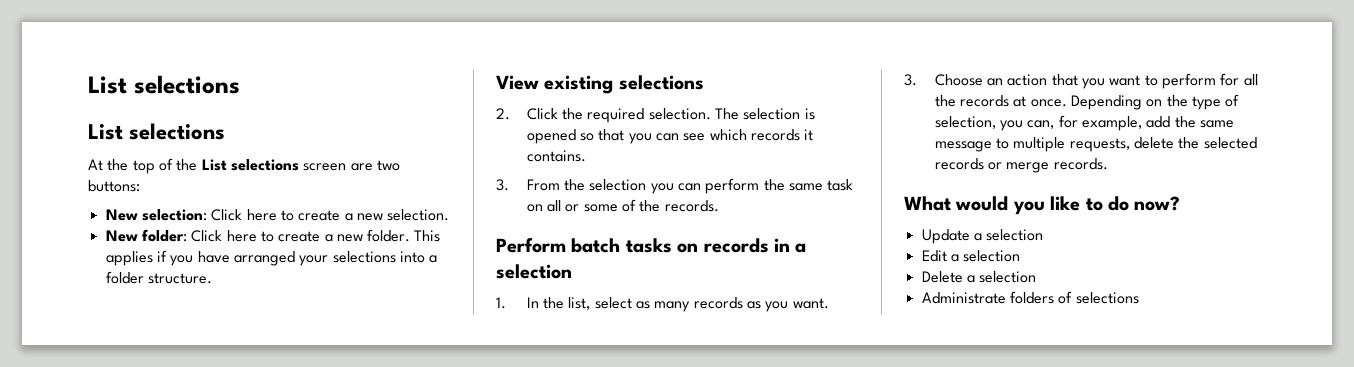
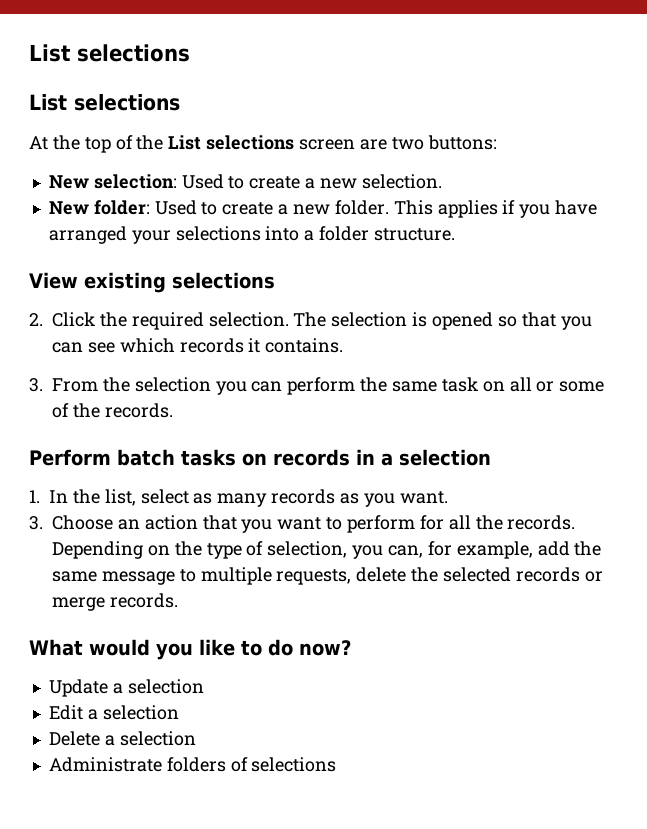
- New selection: Click here to create a new selection.
+ New selection: Used to create a new selection.
- New folder: Click here to create a new folder.
+ New folder: Used to create a new folder.
- 3. Choose an action that you want to perform for all the records at once.
+ 3. Choose an action that you want to perform for all the records.

